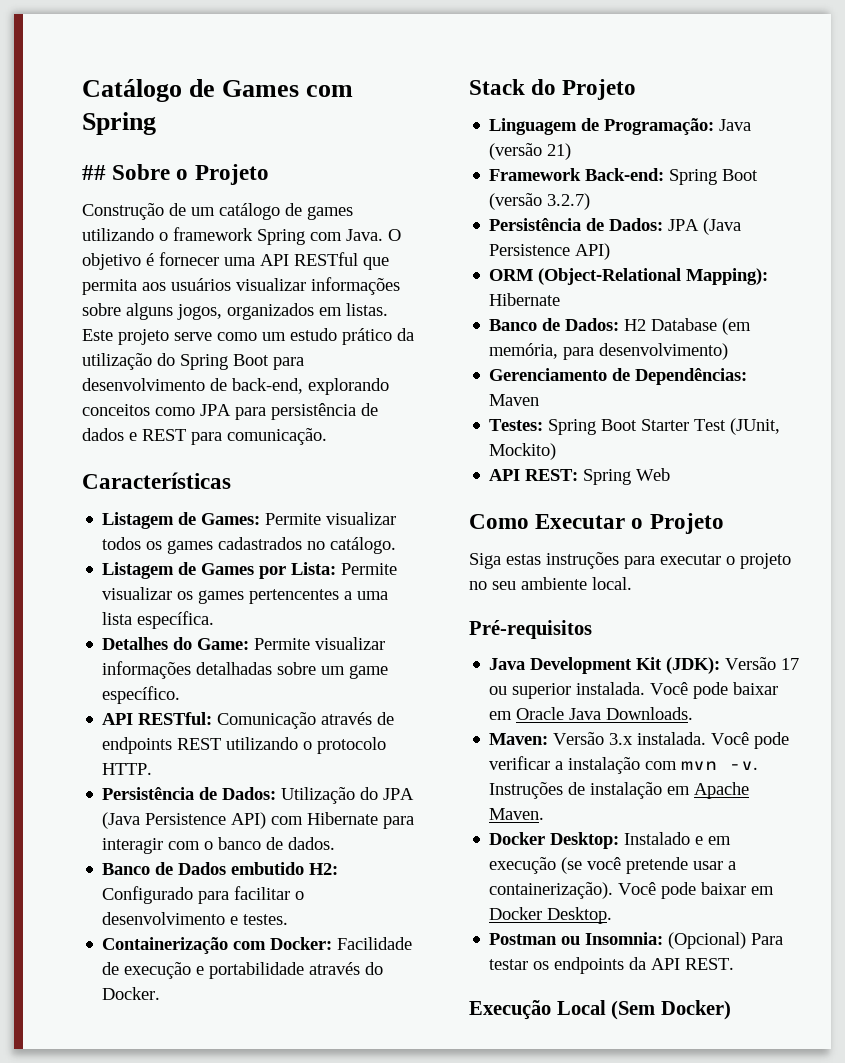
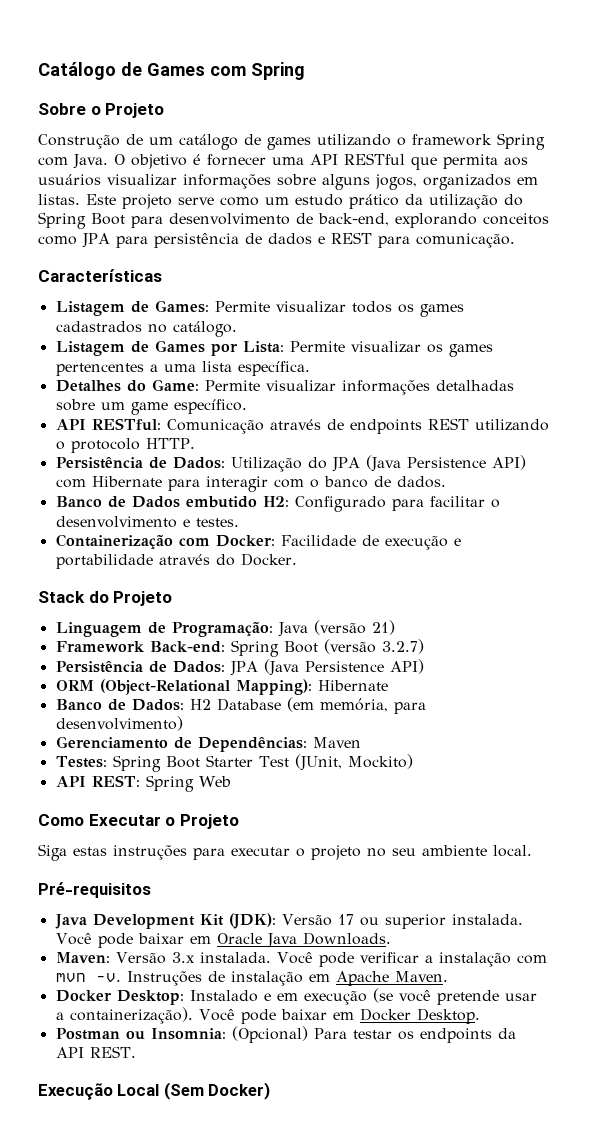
- ## Sobre o Projeto
+ Sobre o Projeto

